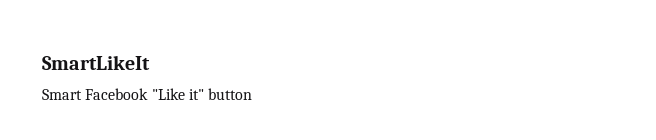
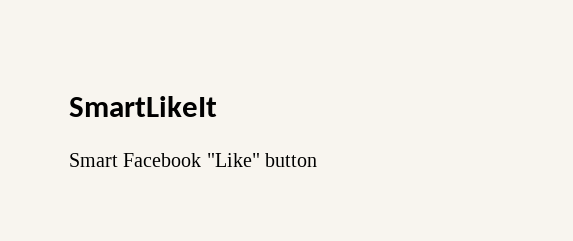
- Smart Facebook "Like it" button
+ Smart Facebook "Like" button

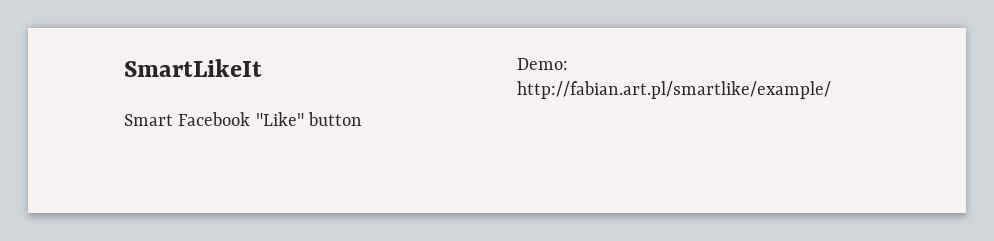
+ Demo: http://fabian.art.pl/smartlike/example/

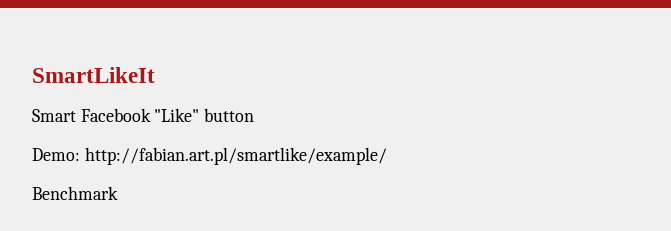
+ Benchmark

